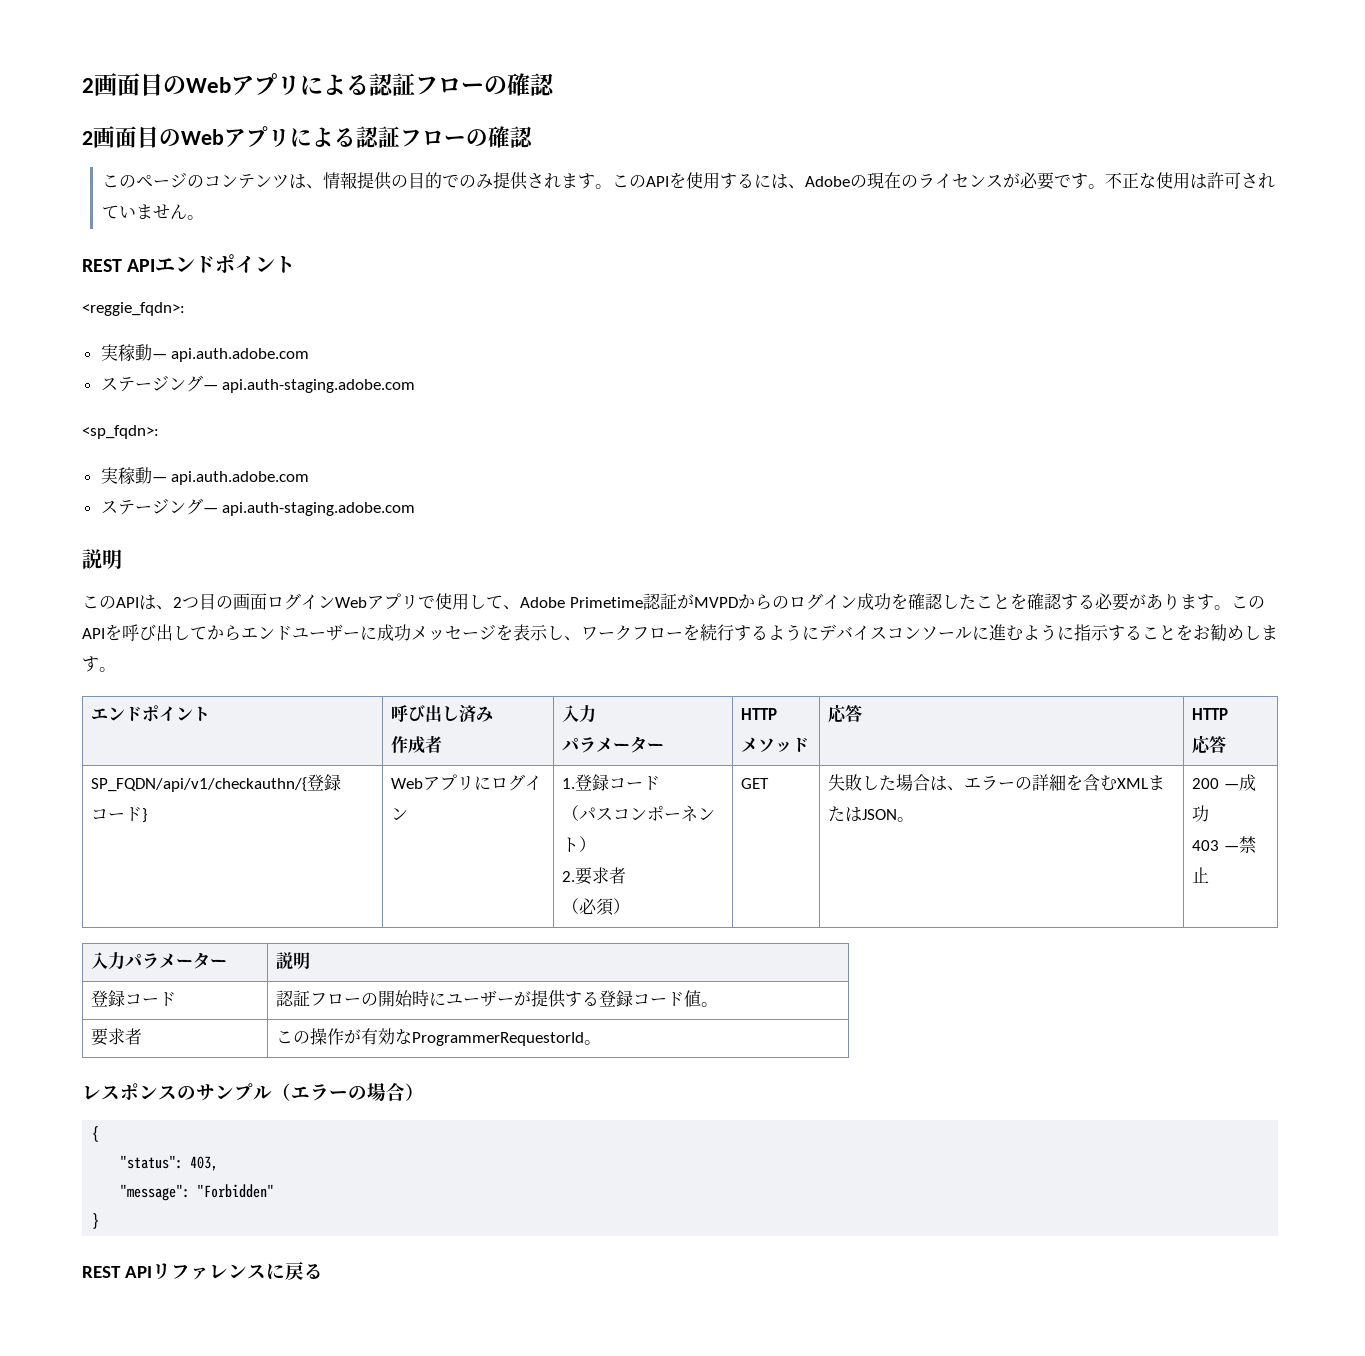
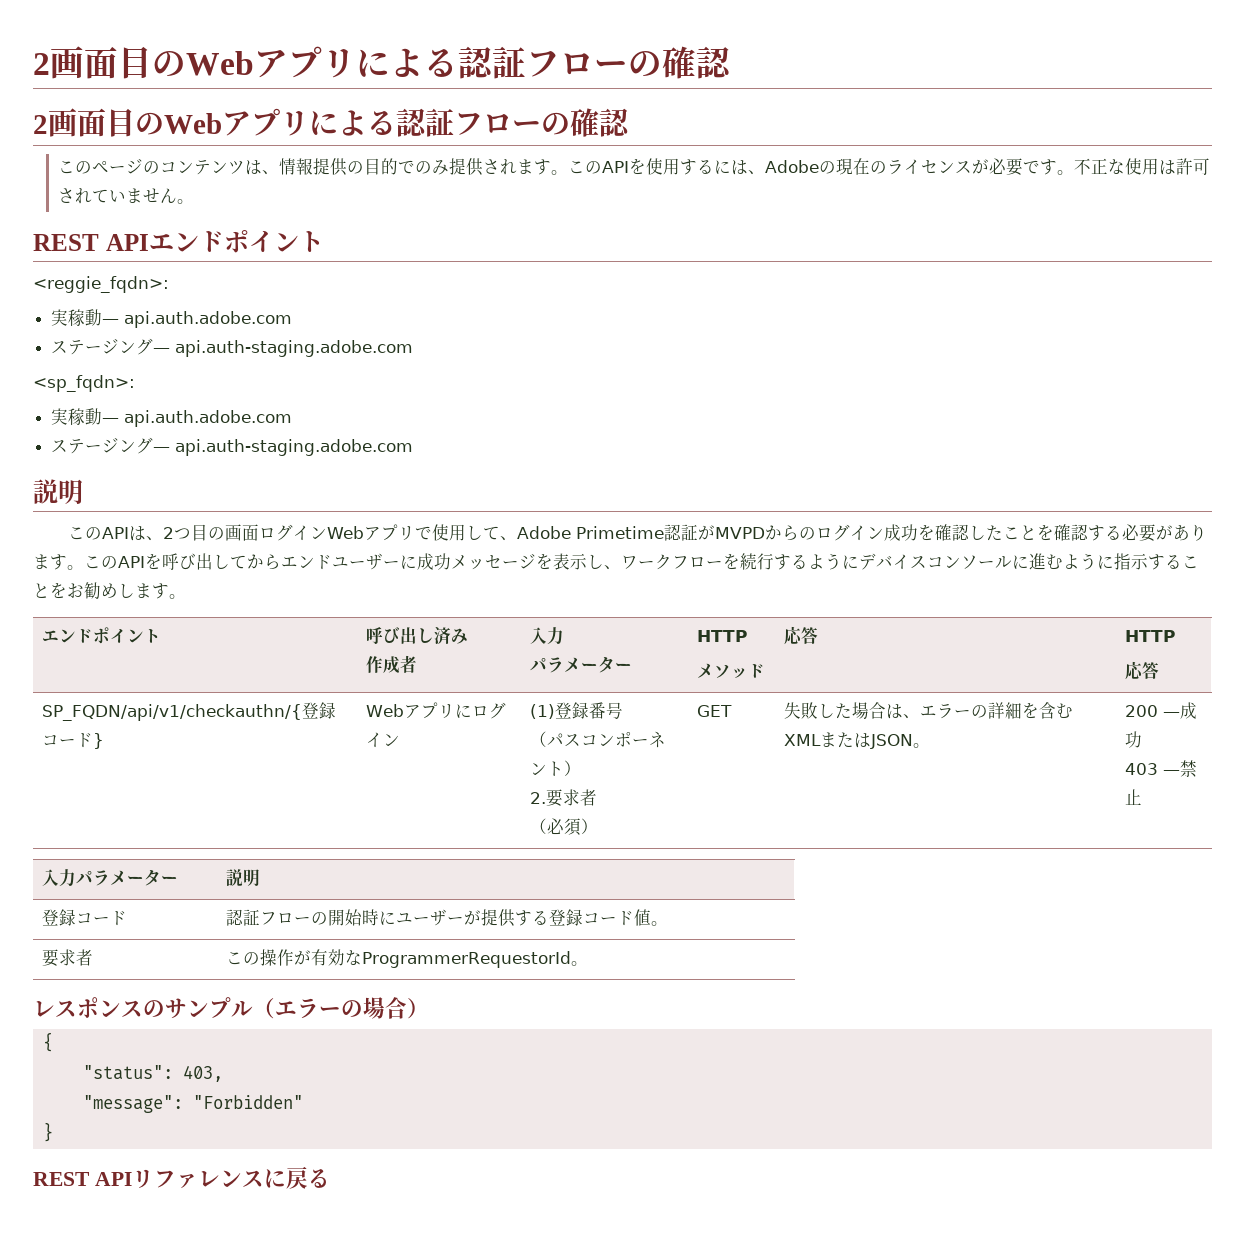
- 1.登録コード
+ (1)登録番号

